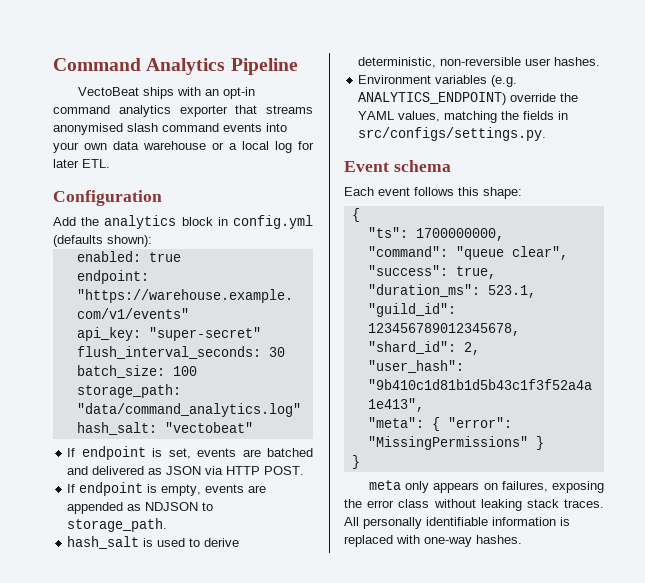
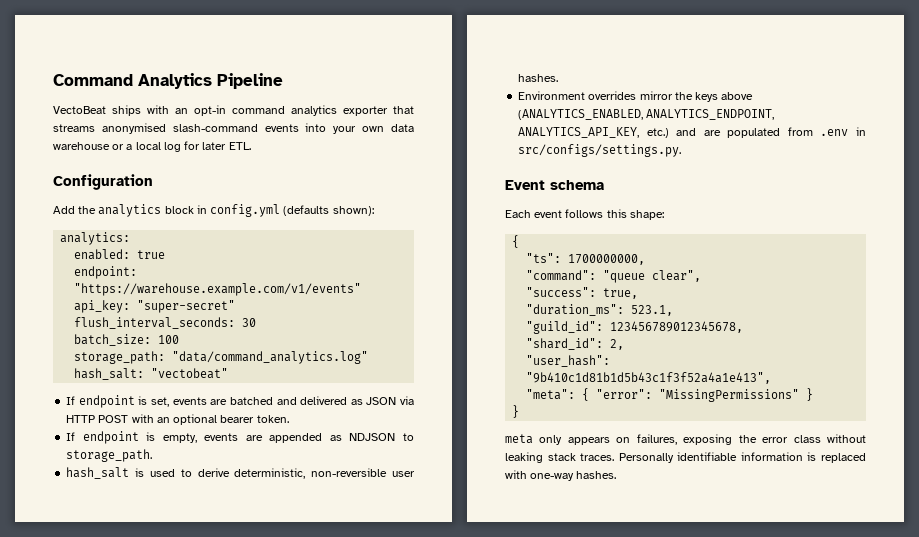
- VectoBeat ships with an opt-in command analytics exporter that streams anonymised slash command events into your own data warehouse or a local log for later ETL.
+ VectoBeat ships with an opt-in command analytics exporter that streams anonymised slash-command events into your own data warehouse or a local log for later ETL.
+ analytics:
- If endpoint is set, events are batched and delivered as JSON via HTTP POST.
+ If endpoint is set, events are batched and delivered as JSON via HTTP POST with an optional bearer token.
- Environment variables (e.g. ANALYTICS_ENDPOINT) override the YAML values, matching the fields in src/configs/settings.py.
+ Environment overrides mirror the keys above (ANALYTICS_ENABLED, ANALYTICS_ENDPOINT, ANALYTICS_API_KEY, etc.) and are populated from .env in src/configs/settings.py.
- All personally identifiable information is replaced with one-way hashes.
+ Personally identifiable information is replaced with one-way hashes.

